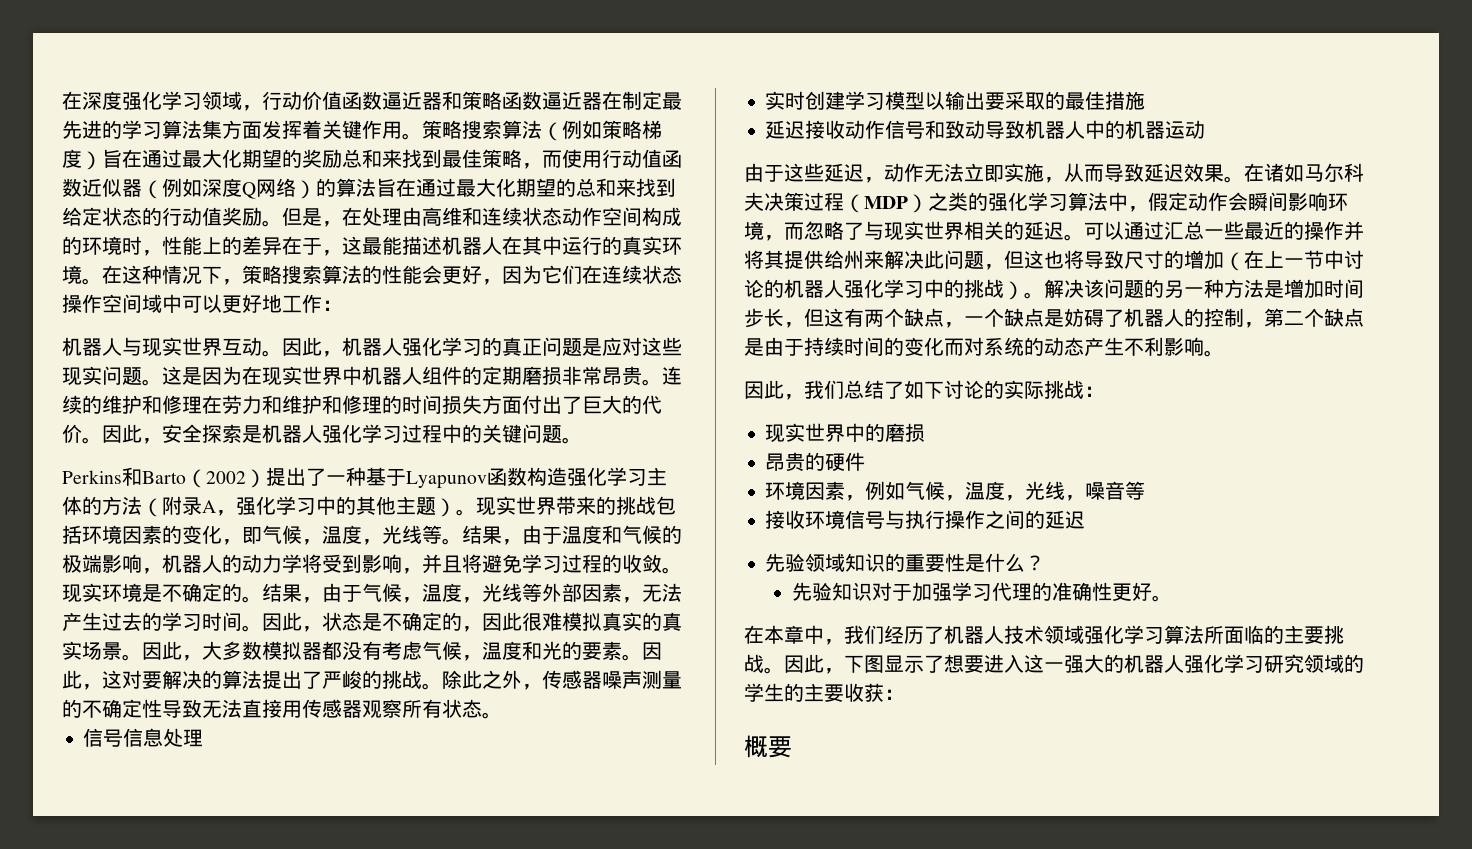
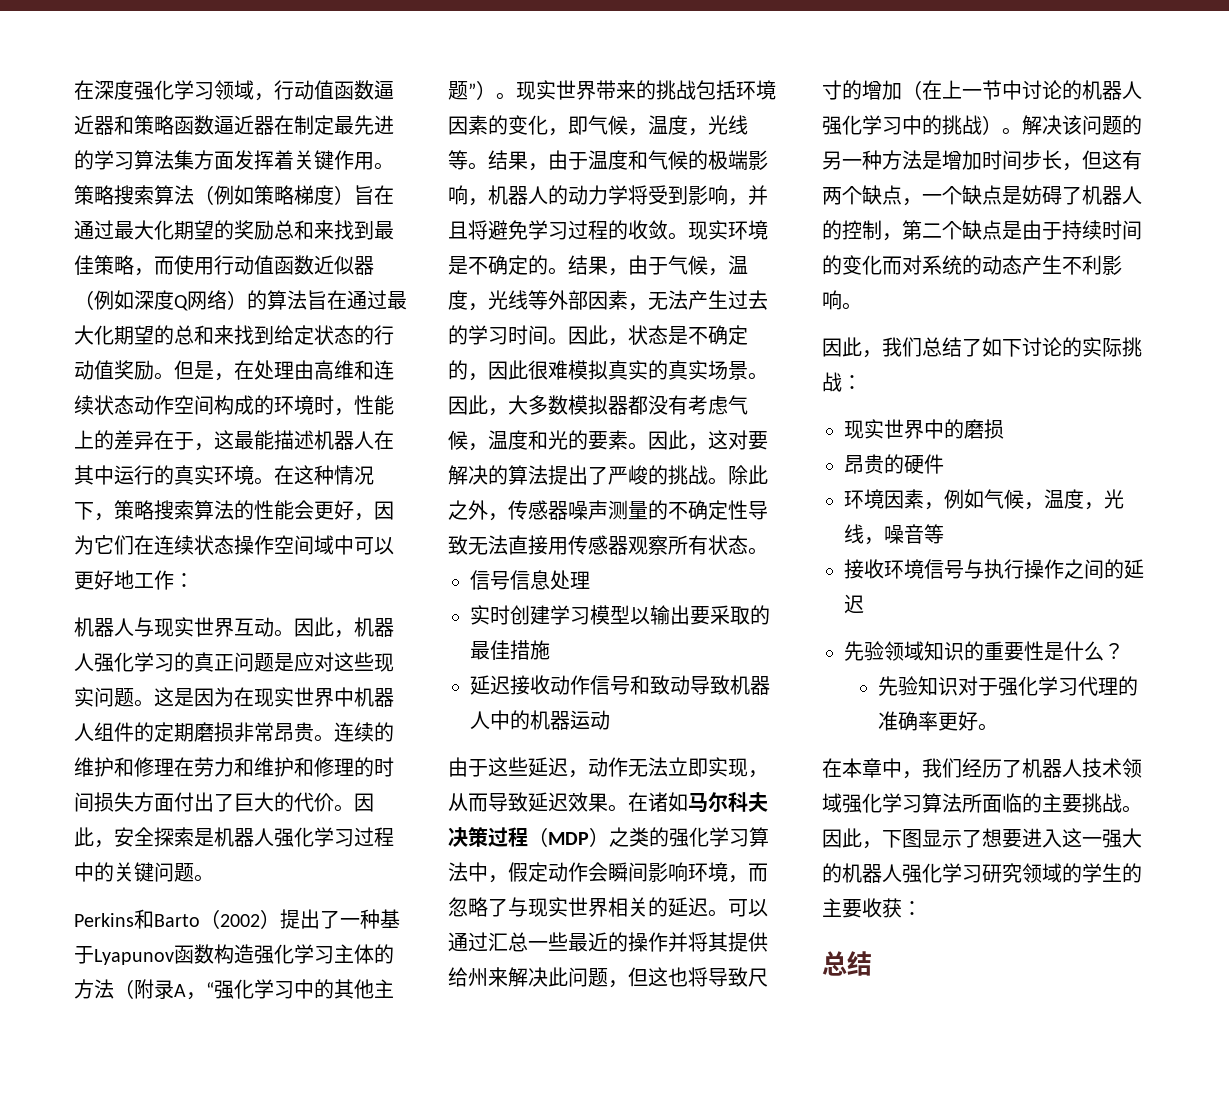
- 在深度强化学习领域，行动价值函数逼近器和策略函数逼近器在制定最先进的学习算法集方面发挥着关键作用。
+ 在深度强化学习领域，行动值函数逼近器和策略函数逼近器在制定最先进的学习算法集方面发挥着关键作用。
- Perkins和Barto（2002）提出了一种基于Lyapunov函数构造强化学习主体的方法（附录A，强化学习中的其他主题）。
+ Perkins和Barto（2002）提出了一种基于Lyapunov函数构造强化学习主体的方法（附录A，“强化学习中的其他主题”）。
- 由于这些延迟，动作无法立即实施，从而导致延迟效果。
+ 由于这些延迟，动作无法立即实现，从而导致延迟效果。
- 先验知识对于加强学习代理的准确性更好。
+ 先验知识对于强化学习代理的准确率更好。
  因此，下图显示了想要进入这一强大的机器人强化学习研究领域的学生的主要收获：
- 概要
+ 总结

